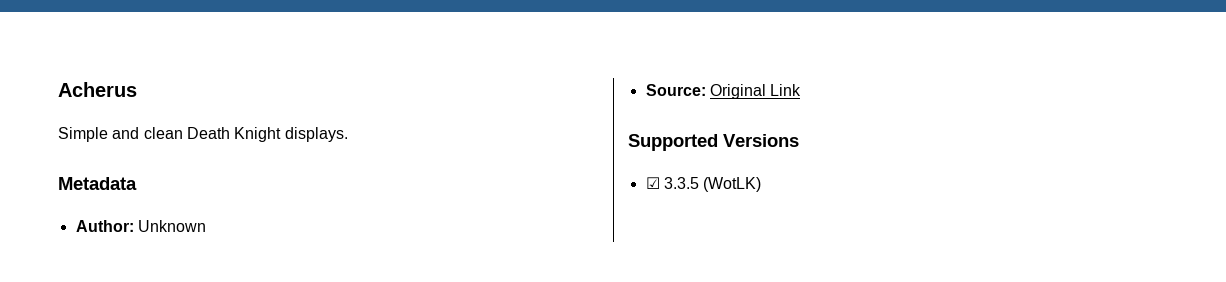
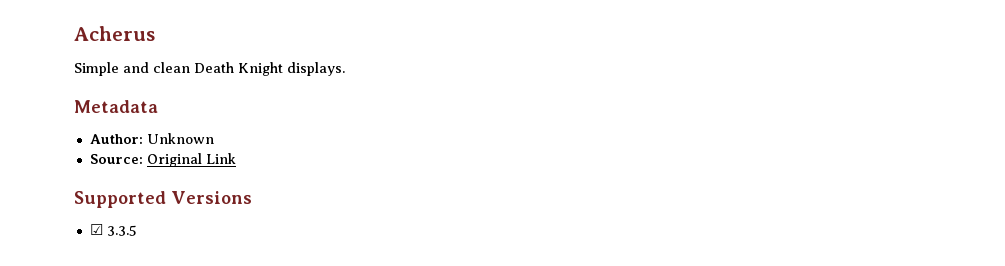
- ☑ 3.3.5 (WotLK)
+ ☑ 3.3.5

